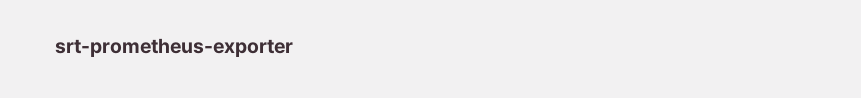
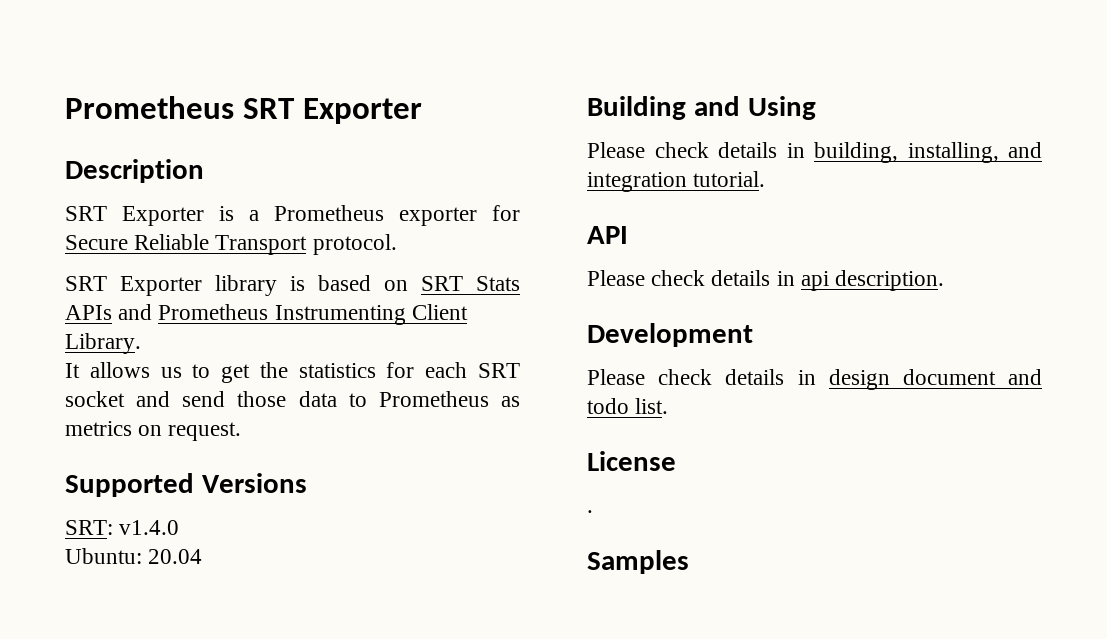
- srt-prometheus-exporter
+ Prometheus SRT Exporter
+ Description
+ SRT Exporter is a Prometheus exporter for Secure Reliable Transport protocol.
+ SRT Exporter library is based on SRT Stats APIs and Prometheus Instrumenting Client Library.
+ It allows us to get the statistics for each SRT socket and send those data to Prometheus as metrics on request.
+ Supported Versions
+ SRT: v1.4.0
+ Ubuntu: 20.04
+ Building and Using
+ Please check details in building, installing, and integration tutorial.
+ API
+ Please check details in api description.
+ Development
+ Please check details in design document and todo list.
+ License
+ .
+ Samples

